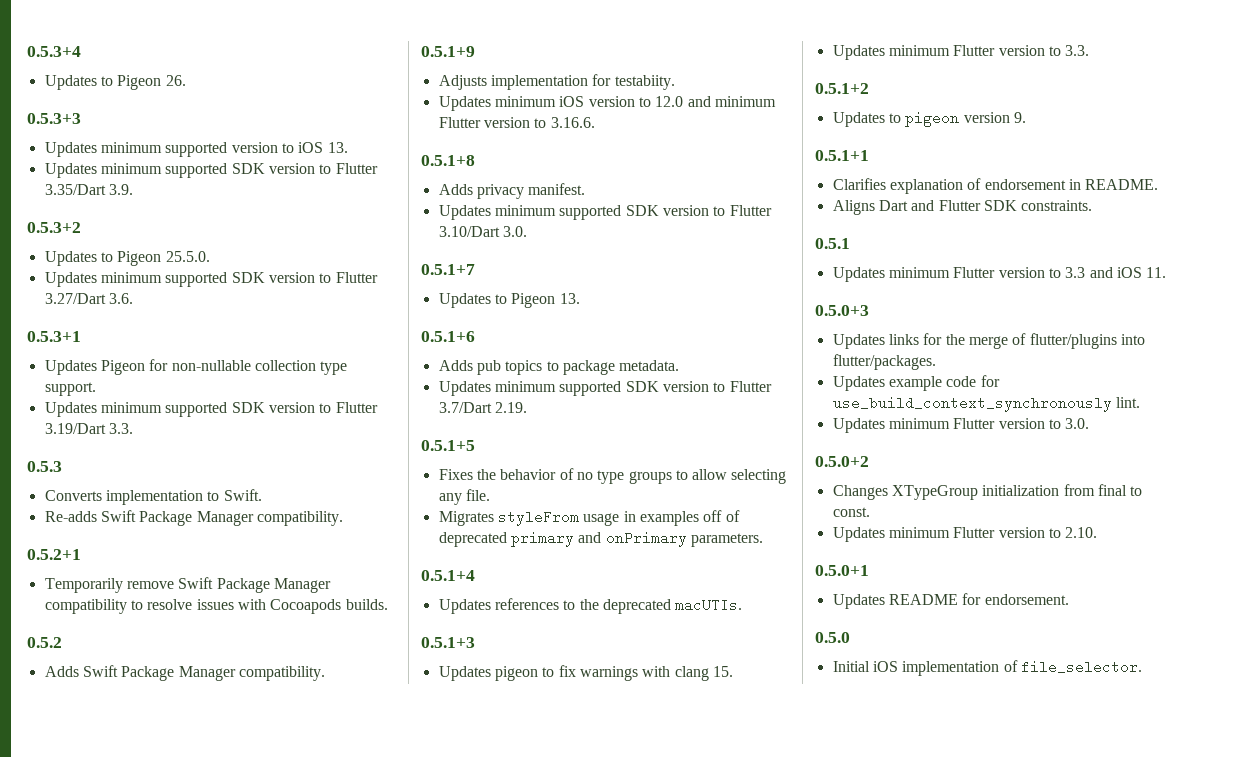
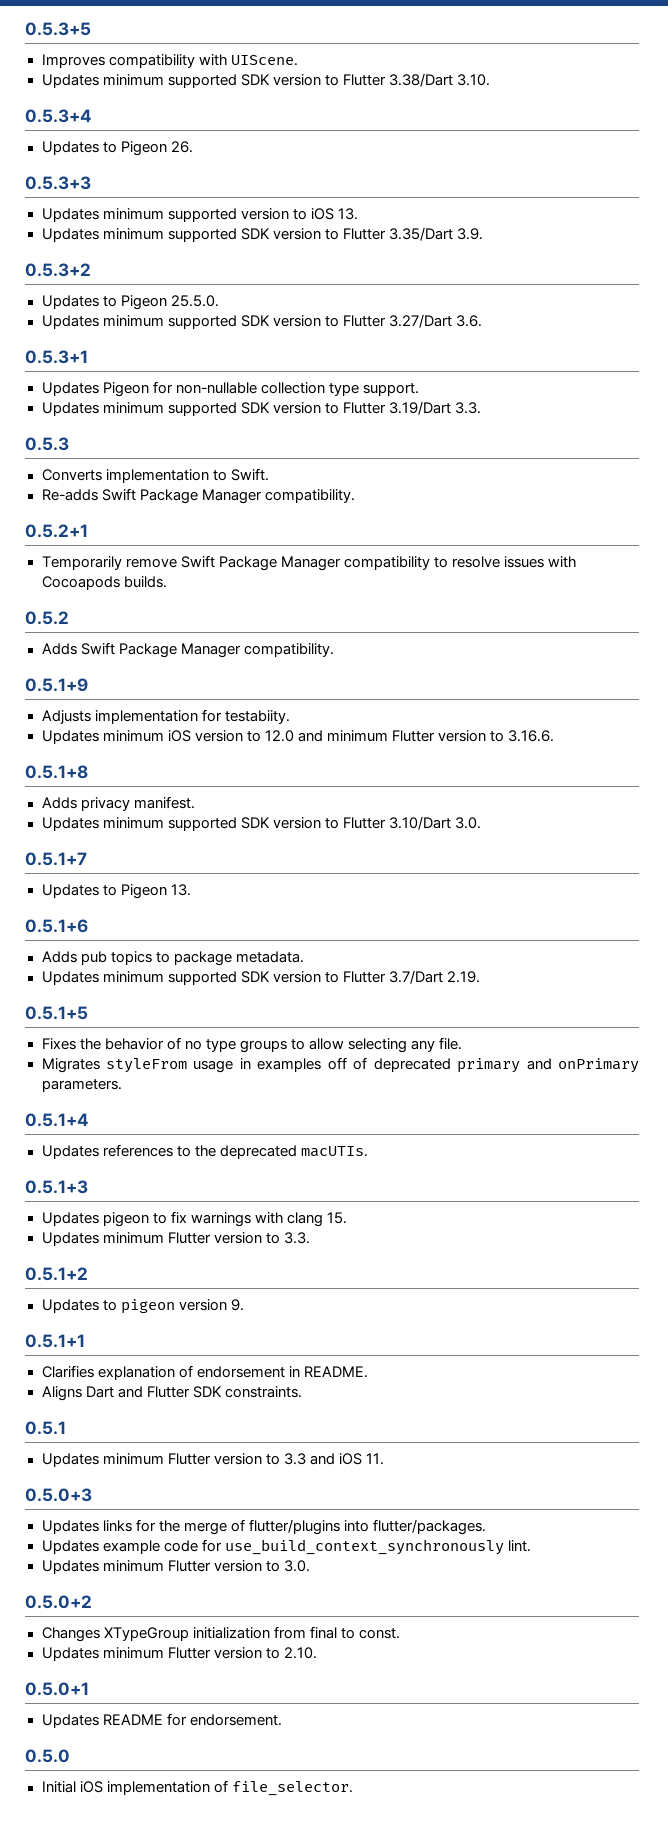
+ 0.5.3+5
+ Improves compatibility with UIScene.
+ Updates minimum supported SDK version to Flutter 3.38/Dart 3.10.

